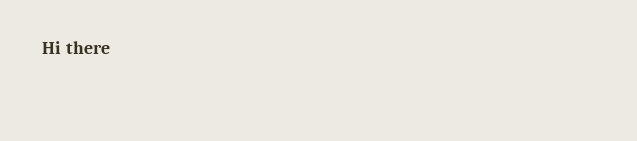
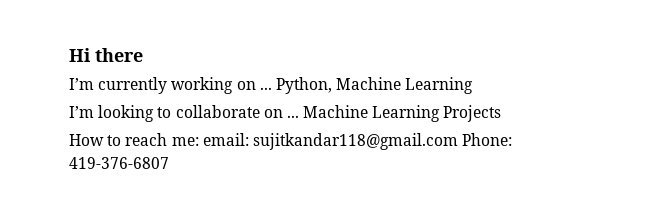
+ I’m currently working on ... Python, Machine Learning
+ I’m looking to collaborate on ... Machine Learning Projects
+ How to reach me: email: sujitkandar118@gmail.com Phone: 419-376-6807

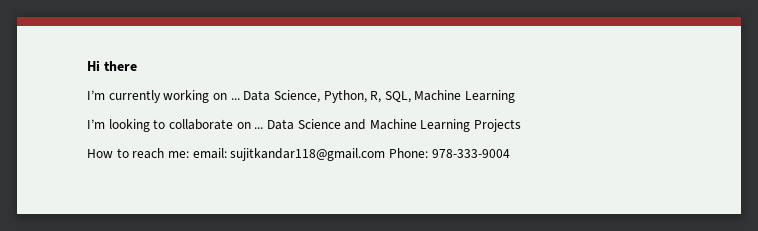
- Python, Machine Learning
+ Data Science, Python, R, SQL, Machine Learning
- Machine Learning Projects
+ Data Science and Machine Learning Projects
- How to reach me: email: sujitkandar118@gmail.com Phone: 419-376-6807
+ How to reach me: email: sujitkandar118@gmail.com Phone: 978-333-9004

